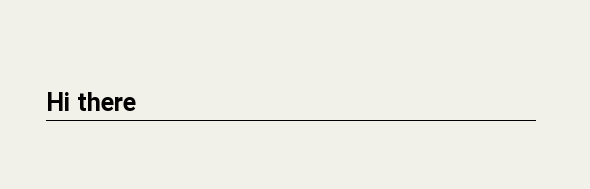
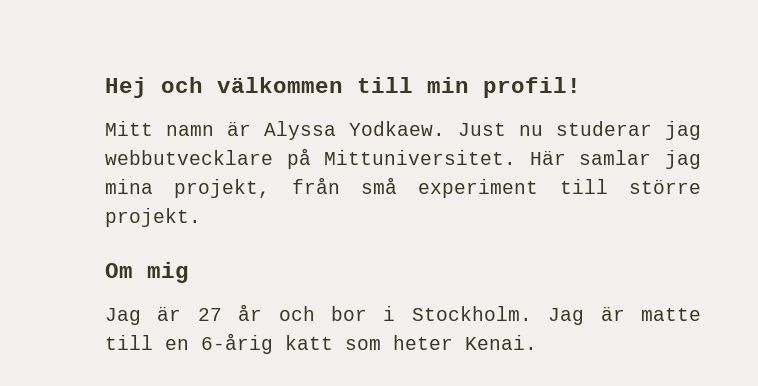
- Hi there
+ Hej och välkommen till min profil!
+ Mitt namn är Alyssa Yodkaew. Just nu studerar jag webbutvecklare på Mittuniversitet. Här samlar jag mina projekt, från små experiment till större projekt.
+ Om mig
+ Jag är 27 år och bor i Stockholm. Jag är matte till en 6-årig katt som heter Kenai.

